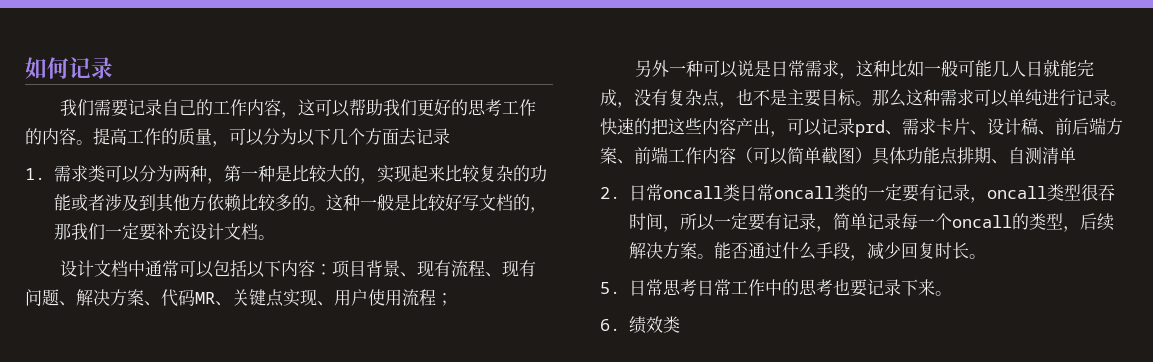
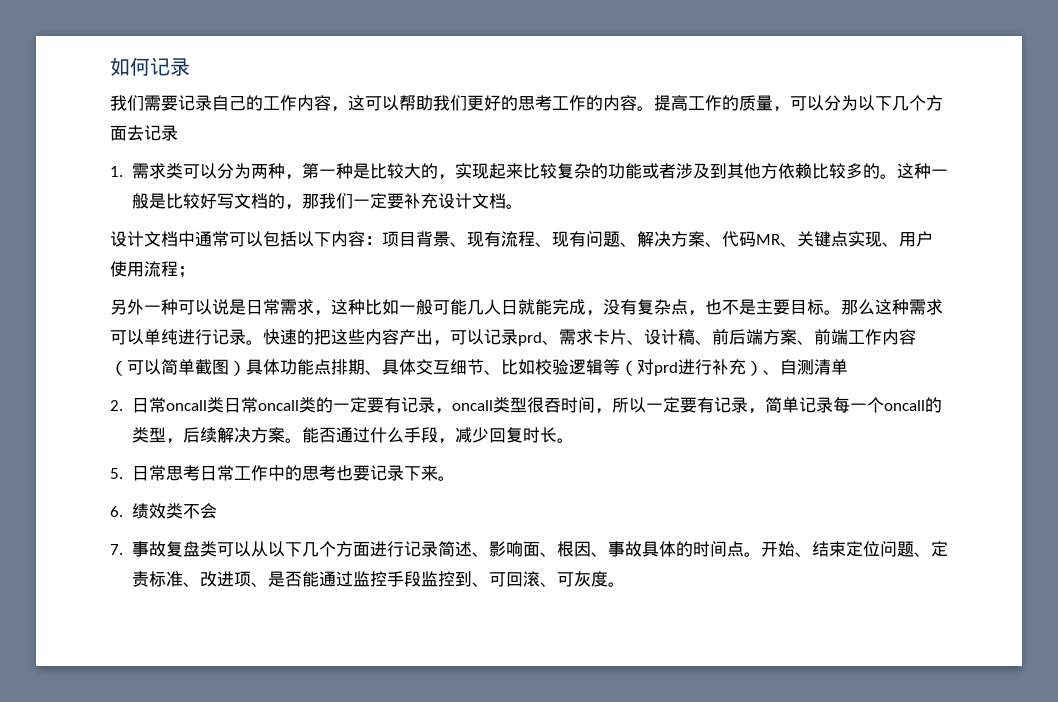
- 快速的把这些内容产出，可以记录prd、需求卡片、设计稿、前后端方案、前端工作内容（可以简单截图）具体功能点排期、自测清单
+ 快速的把这些内容产出，可以记录prd、需求卡片、设计稿、前后端方案、前端工作内容（可以简单截图）具体功能点排期、具体交互细节、比如校验逻辑等（对prd进行补充）、自测清单
- 6.绩效类
+ 6.绩效类不会
+ 7.事故复盘类可以从以下几个方面进行记录简述、影响面、根因、事故具体的时间点。开始、结束定位问题、定责标准、改进项、是否能通过监控手段监控到、可回滚、可灰度。

